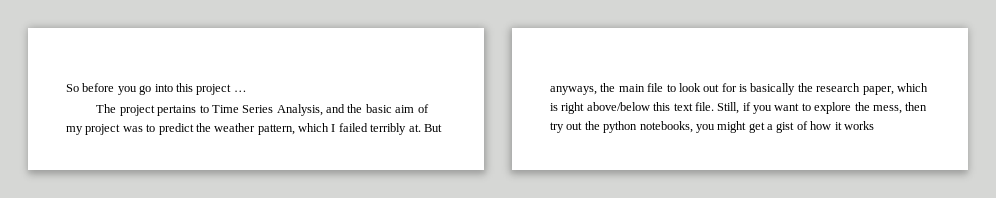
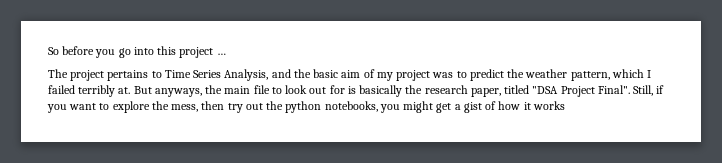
- But anyways, the main file to look out for is basically the research paper, which is right above/below this text file.
+ But anyways, the main file to look out for is basically the research paper, titled "DSA Project Final".

